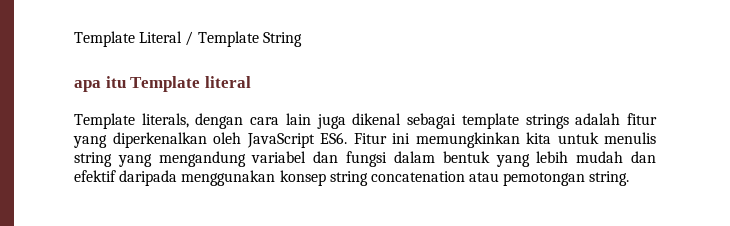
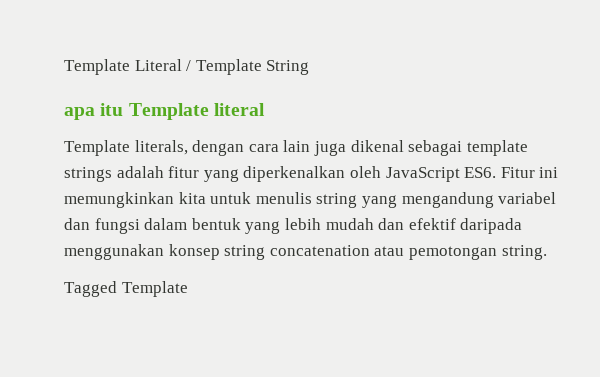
+ Tagged Template

